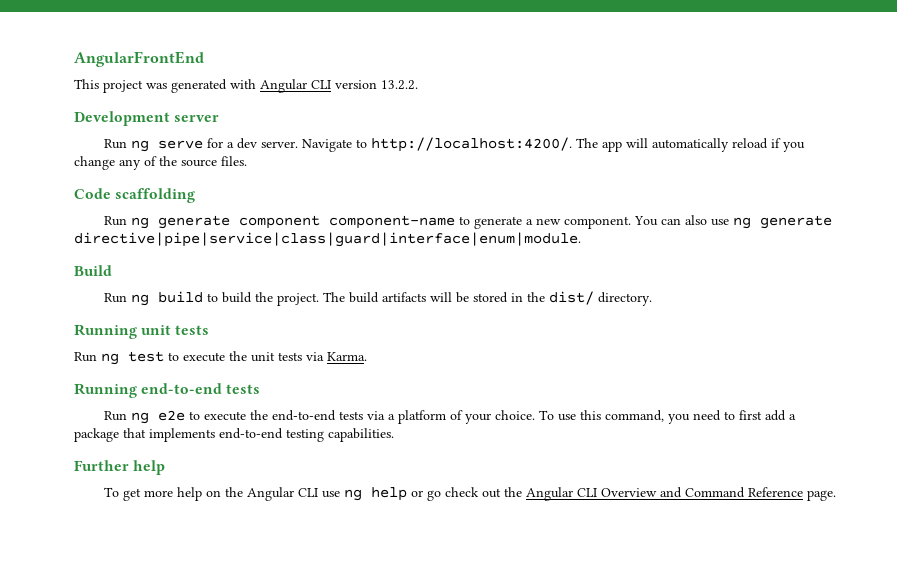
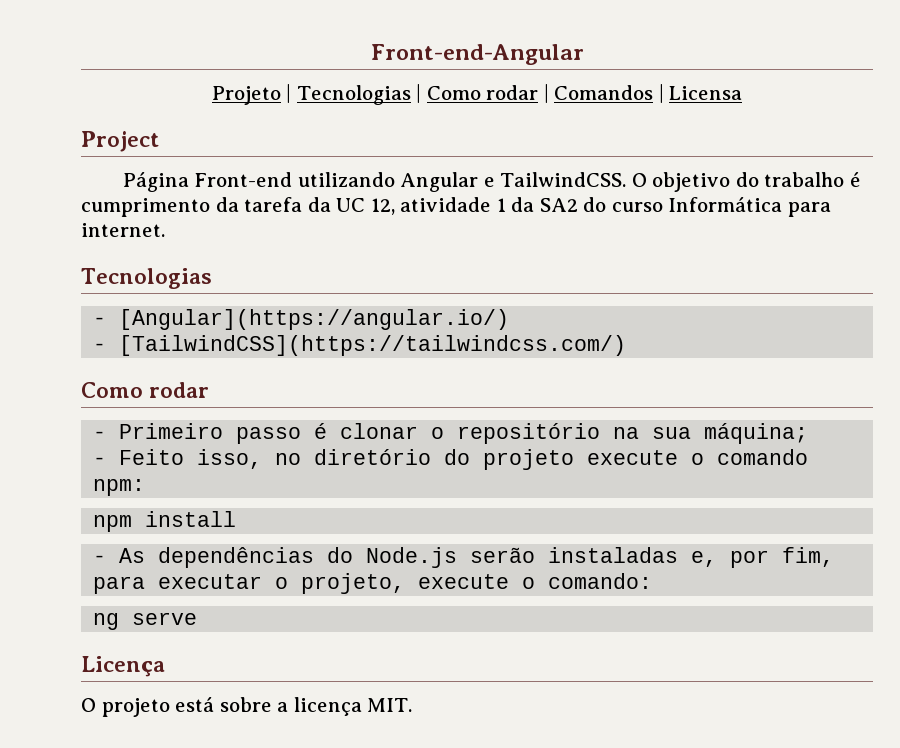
- AngularFrontEnd
- This project was generated with Angular CLI version 13.2.2.
- Development server
- Run ng serve for a dev server. Navigate to http://localhost:4200/. The app will automatically reload if you change any of the source files.
- Code scaffolding
- Run ng generate component component-name to generate a new component. You can also use ng generate directive|pipe|service|class|guard|interface|enum|module.
- Build
- Run ng build to build the project. The build artifacts will be stored in the dist/ directory.
- Running unit tests
- Run ng test to execute the unit tests via Karma.
- Running end-to-end tests
- Run ng e2e to execute the end-to-end tests via a platform of your choice. To use this command, you need to first add a package that implements end-to-end testing capabilities.
- Further help
- To get more help on the Angular CLI use ng help or go check out the Angular CLI Overview and Command Reference page.
+ Front-end-Angular
+ Projeto | Tecnologias | Como rodar | Comandos | Licensa
+ Project
+ Página Front-end utilizando Angular e TailwindCSS. O objetivo do trabalho é cumprimento da tarefa da UC 12, atividade 1 da SA2 do curso Informática para internet.
+ Tecnologias
+ - [Angular](https://angular.io/)
+ - [TailwindCSS](https://tailwindcss.com/)
+ Como rodar
+ - Primeiro passo é clonar o repositório na sua máquina;
+ - Feito isso, no diretório do projeto execute o comando npm:
+ npm install
+ - As dependências do Node.js serão instaladas e, por fim, para executar o projeto, execute o comando:
+ ng serve
+ Licença
+ O projeto está sobre a licença MIT.

